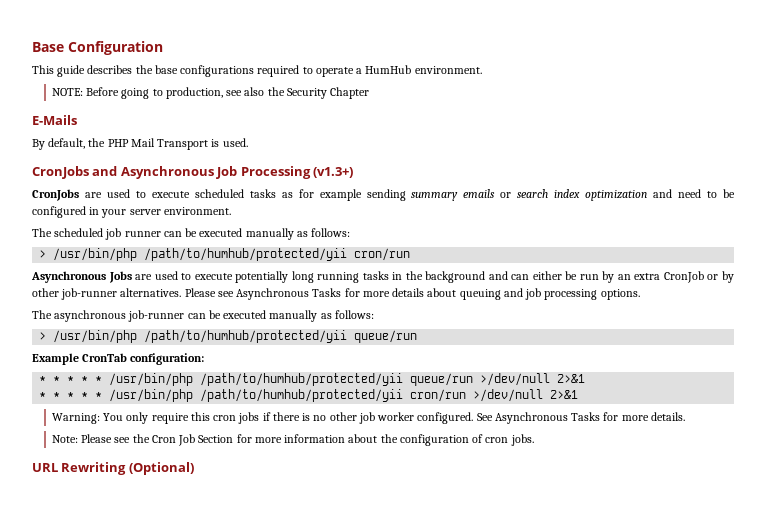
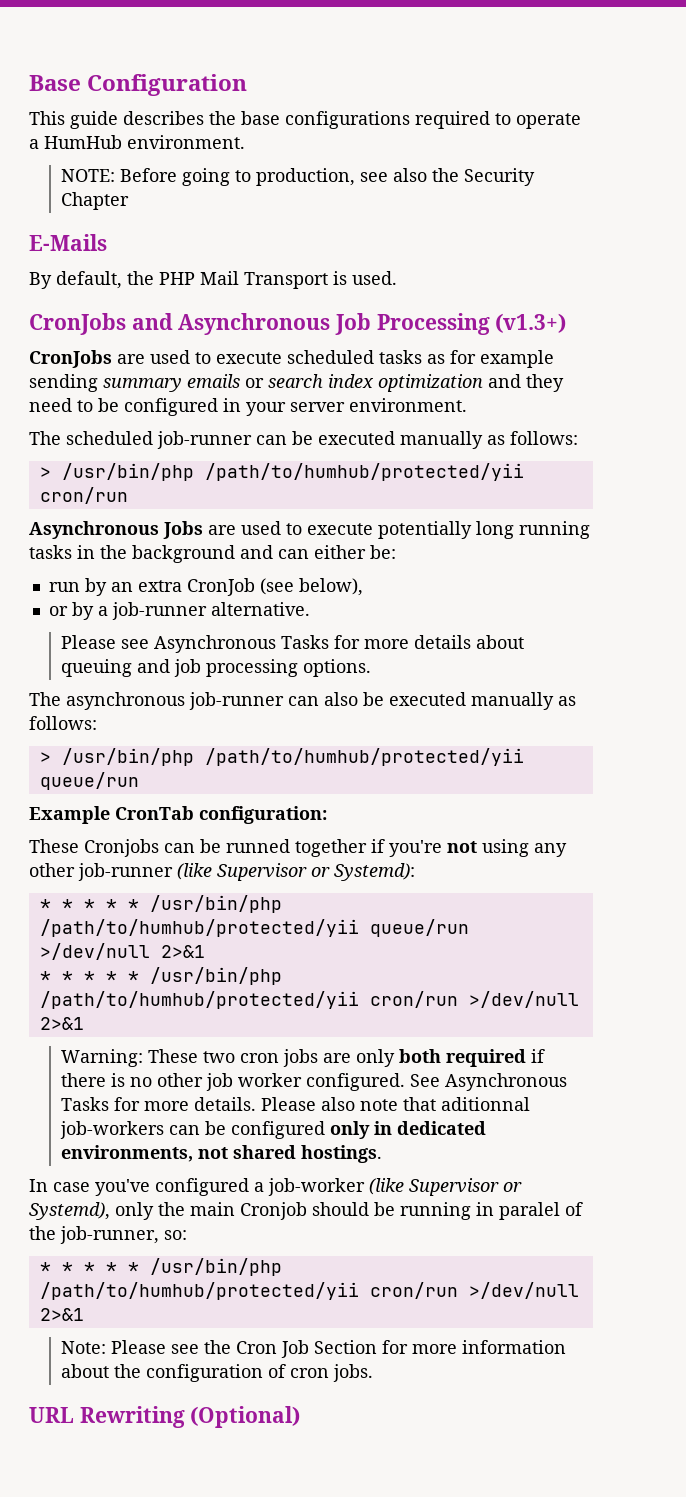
- CronJobs are used to execute scheduled tasks as for example sending summary emails or search index optimization and need to be configured in your server environment.
+ CronJobs are used to execute scheduled tasks as for example sending summary emails or search index optimization and they need to be configured in your server environment.
- The scheduled job runner can be executed manually as follows:
+ The scheduled job-runner can be executed manually as follows:
- Asynchronous Jobs are used to execute potentially long running tasks in the background and can either be run by an extra CronJob or by other job-runner alternatives. Please see Asynchronous Tasks for more details about queuing and job processing options.
+ Asynchronous Jobs are used to execute potentially long running tasks in the background and can either be:
+ run by an extra CronJob (see below),
+ or by a job-runner alternative.
+ Please see Asynchronous Tasks for more details about queuing and job processing options.
- The asynchronous job-runner can be executed manually as follows:
+ The asynchronous job-runner can also be executed manually as follows:
+ These Cronjobs can be runned together if you're not using any other job-runner (like Supervisor or Systemd):
- Warning: You only require this cron jobs if there is no other job worker configured.
+ Warning: These two cron jobs are only both required if there is no other job worker configured.
+ Please also note that aditionnal job-workers can be configured only in dedicated environments, not shared hostings.
+ In case you've configured a job-worker (like Supervisor or Systemd), only the main Cronjob should be running in paralel of the job-runner, so:
+ * * * * * /usr/bin/php /path/to/humhub/protected/yii cron/run >/dev/null 2>&1

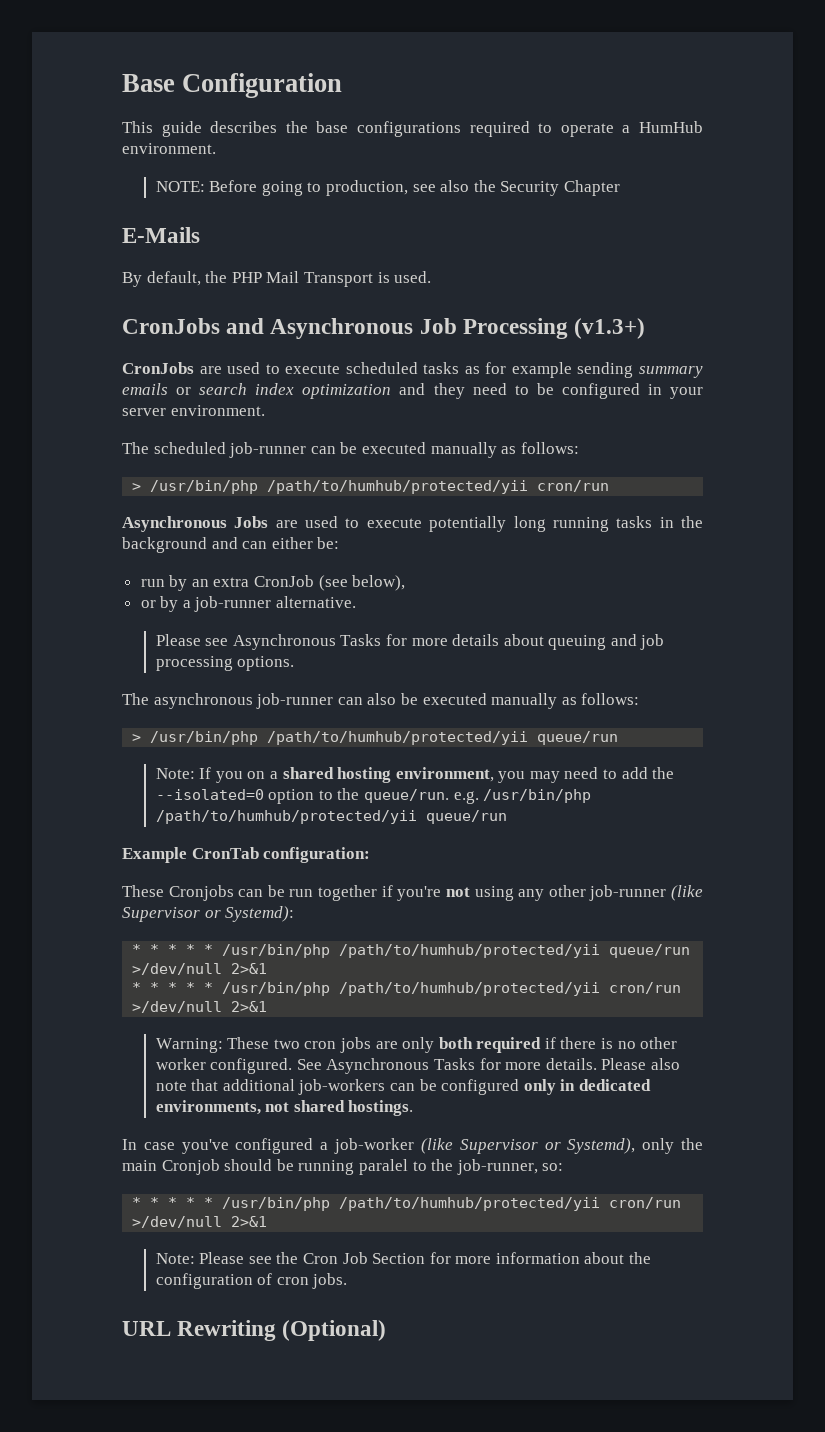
+ Note: If you on a shared hosting environment, you may need to add the --isolated=0 option to the queue/run. e.g. /usr/bin/php /path/to/humhub/protected/yii queue/run
- These Cronjobs can be runned together if you're not using any other job-runner (like Supervisor or Systemd):
+ These Cronjobs can be run together if you're not using any other job-runner (like Supervisor or Systemd):
- Warning: These two cron jobs are only both required if there is no other job worker configured.
+ Warning: These two cron jobs are only both required if there is no other worker configured.
- Please also note that aditionnal job-workers can be configured only in dedicated environments, not shared hostings.
+ Please also note that additional job-workers can be configured only in dedicated environments, not shared hostings.
- In case you've configured a job-worker (like Supervisor or Systemd), only the main Cronjob should be running in paralel of the job-runner, so:
+ In case you've configured a job-worker (like Supervisor or Systemd), only the main Cronjob should be running paralel to the job-runner, so:

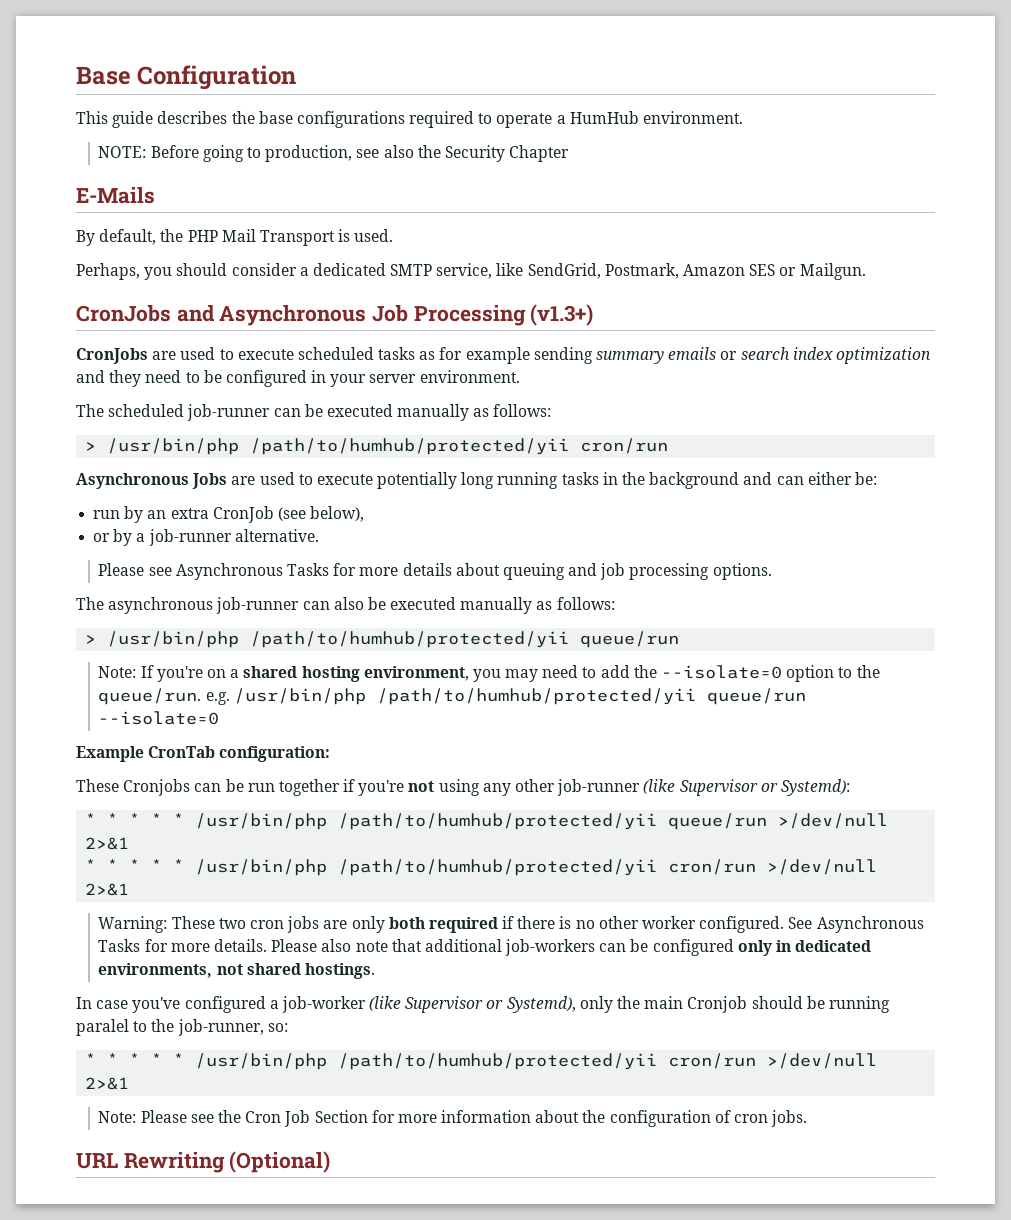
+ Perhaps, you should consider a dedicated SMTP service, like SendGrid, Postmark, Amazon SES or Mailgun.
- Note: If you on a shared hosting environment, you may need to add the --isolated=0 option to the queue/run. e.g. /usr/bin/php /path/to/humhub/protected/yii queue/run
+ Note: If you're on a shared hosting environment, you may need to add the --isolate=0 option to the queue/run. e.g. /usr/bin/php /path/to/humhub/protected/yii queue/run --isolate=0

